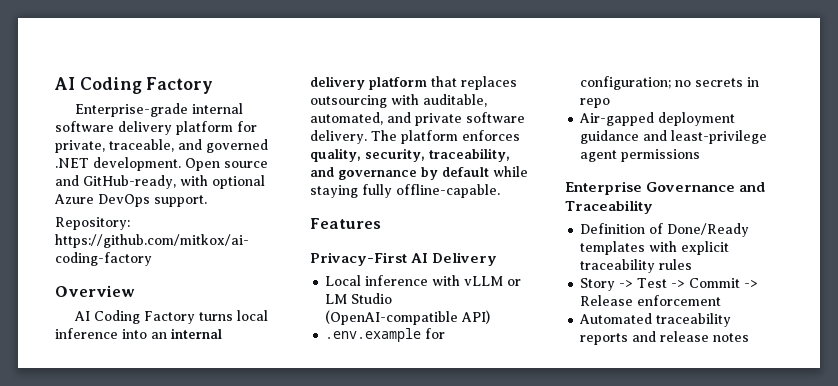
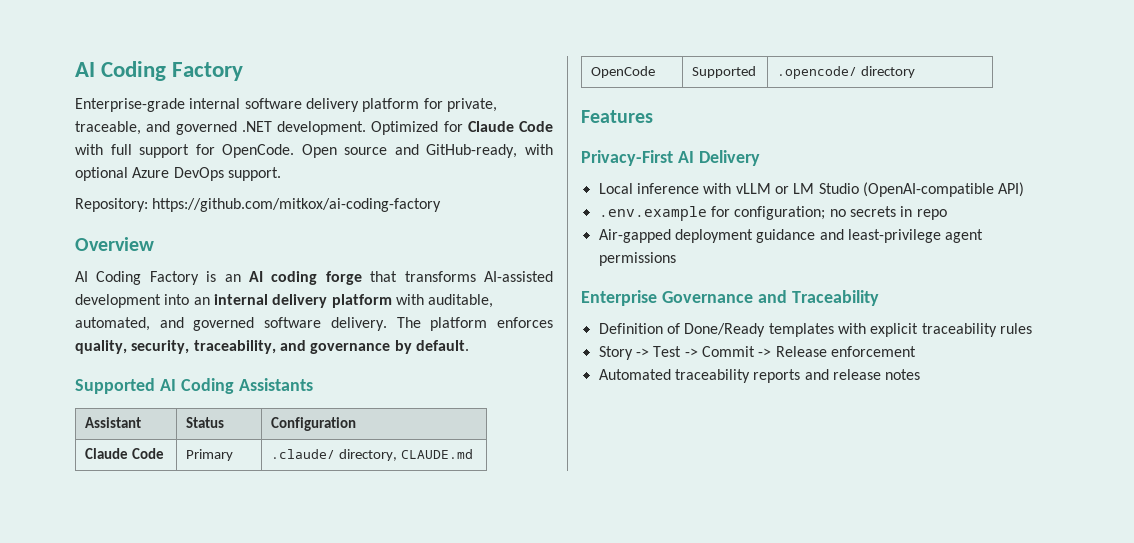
+ Optimized for Claude Code with full support for OpenCode.
- AI Coding Factory turns local inference into an internal delivery platform that replaces outsourcing with auditable, automated, and private software delivery.
+ AI Coding Factory is an AI coding forge that transforms AI-assisted development into an internal delivery platform with auditable, automated, and governed software delivery.
- The platform enforces quality, security, traceability, and governance by default while staying fully offline-capable.
+ The platform enforces quality, security, traceability, and governance by default.
+ Supported AI Coding Assistants
+ Assistant | Status | Configuration
+ Claude Code | Primary | .claude/ directory, CLAUDE.md
+ OpenCode | Supported | .opencode/ directory

